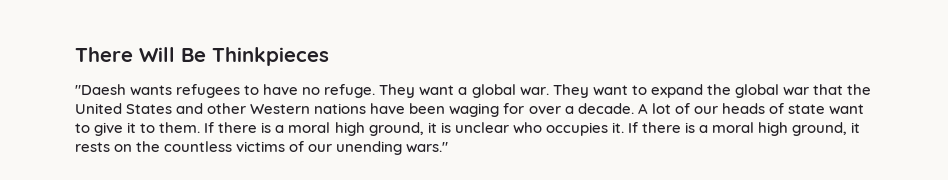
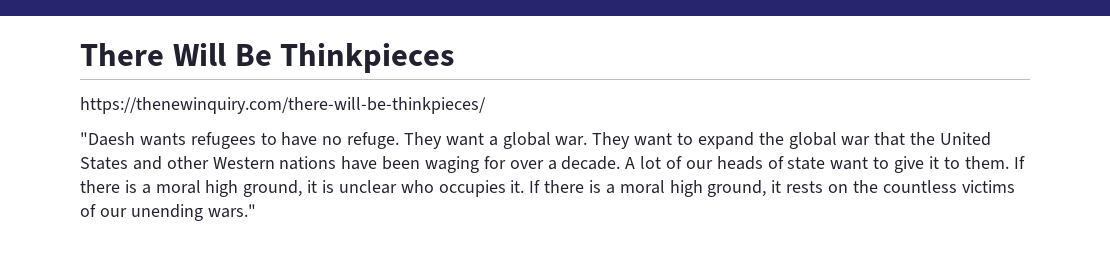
+ https://thenewinquiry.com/there-will-be-thinkpieces/

